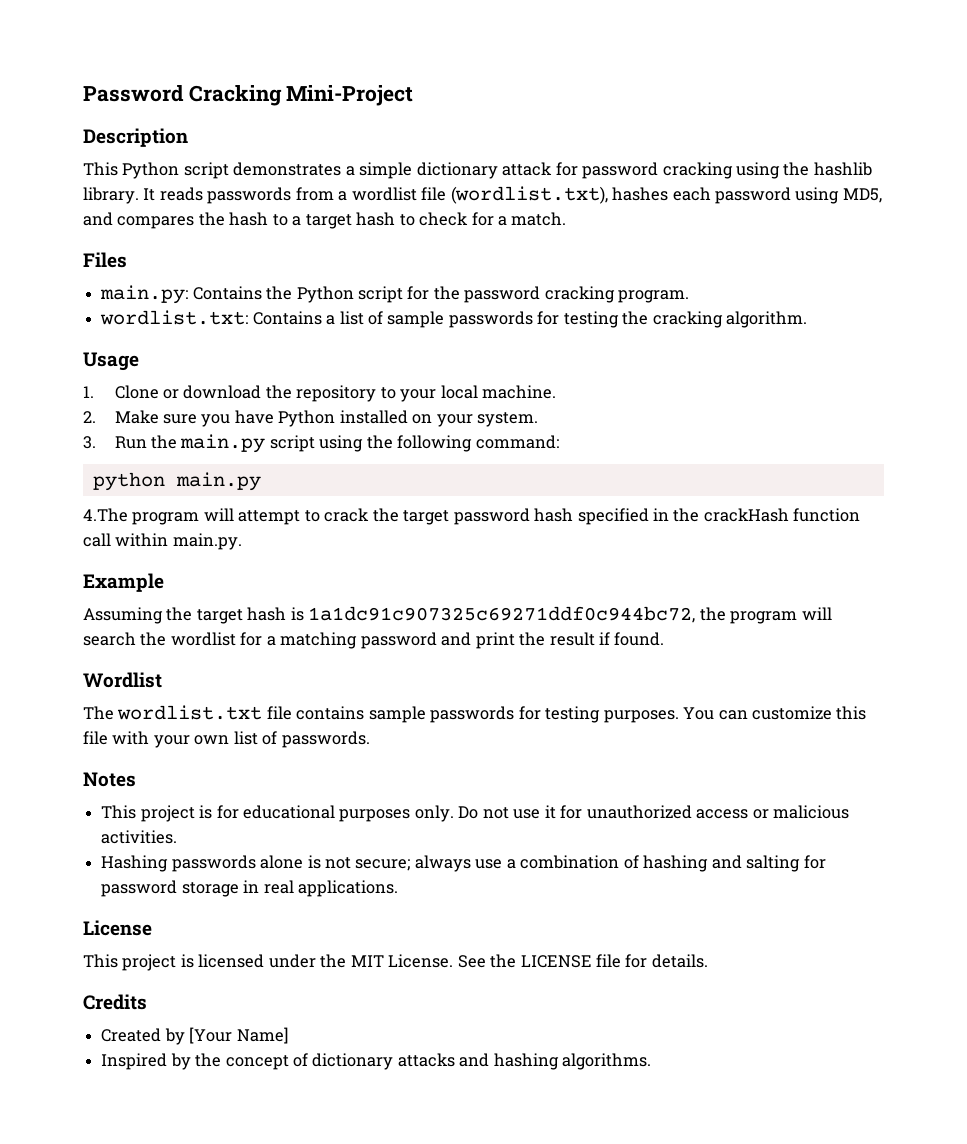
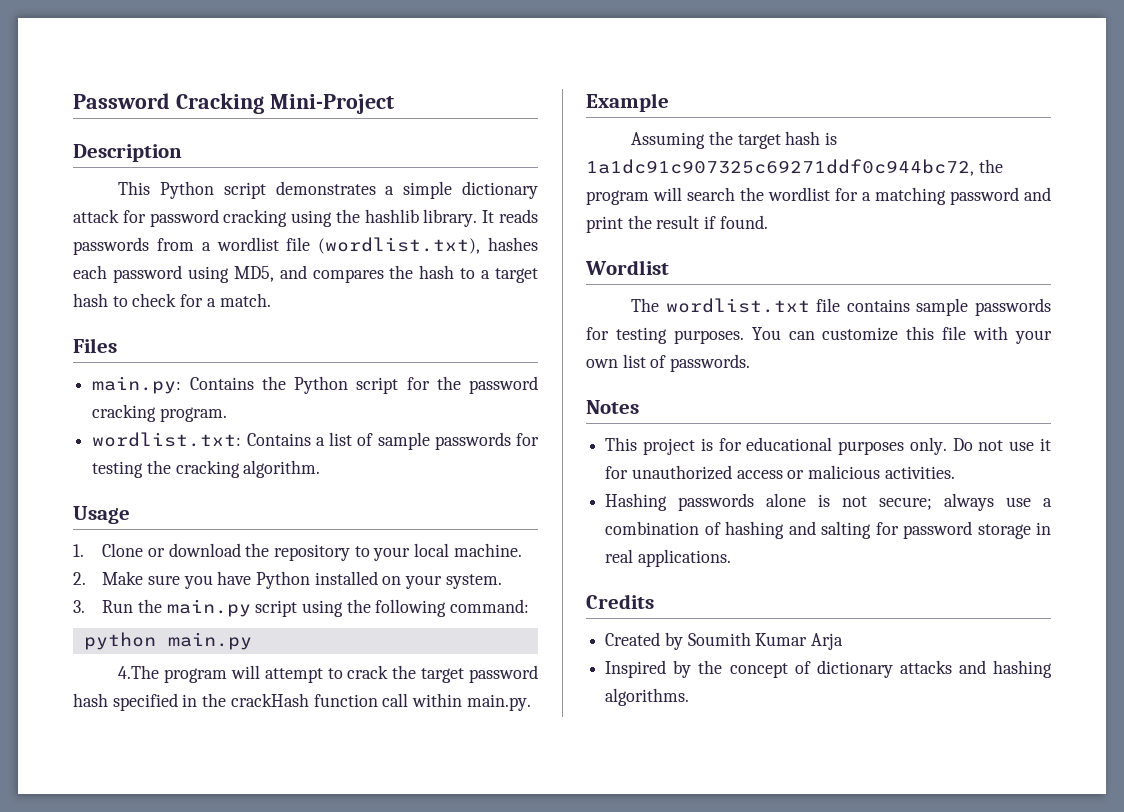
- License
- This project is licensed under the MIT License. See the LICENSE file for details.
- Created by [Your Name]
+ Created by Soumith Kumar Arja

